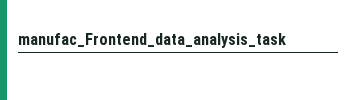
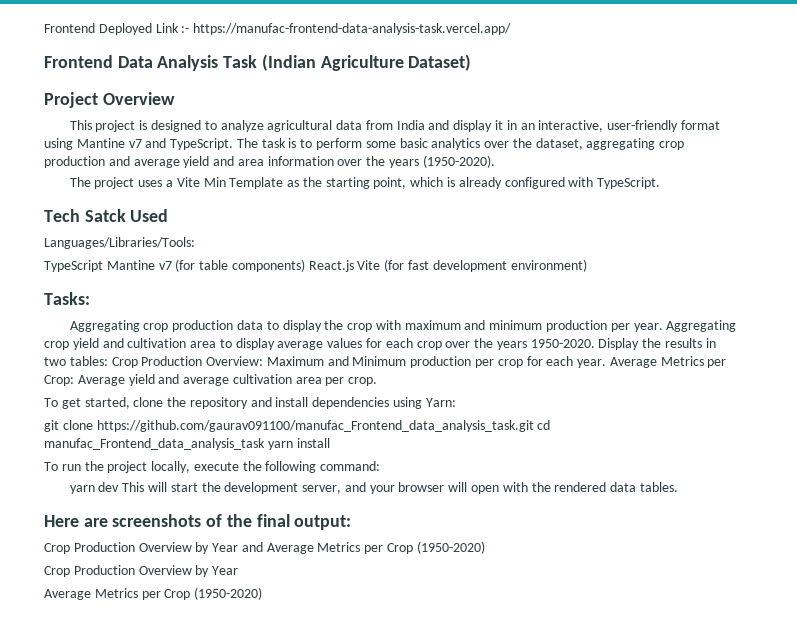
- manufac_Frontend_data_analysis_task
+ Frontend Deployed Link :- https://manufac-frontend-data-analysis-task.vercel.app/
+ Frontend Data Analysis Task (Indian Agriculture Dataset)
+ Project Overview
+ This project is designed to analyze agricultural data from India and display it in an interactive, user-friendly format using Mantine v7 and TypeScript. The task is to perform some basic analytics over the dataset, aggregating crop production and average yield and area information over the years (1950-2020).
+ The project uses a Vite Min Template as the starting point, which is already configured with TypeScript.
+ Tech Satck Used
+ Languages/Libraries/Tools:
+ TypeScript Mantine v7 (for table components) React.js Vite (for fast development environment)
+ Tasks:
+ Aggregating crop production data to display the crop with maximum and minimum production per year. Aggregating crop yield and cultivation area to display average values for each crop over the years 1950-2020. Display the results in two tables: Crop Production Overview: Maximum and Minimum production per crop for each year. Average Metrics per Crop: Average yield and average cultivation area per crop.
+ To get started, clone the repository and install dependencies using Yarn:
+ git clone https://github.com/gaurav091100/manufac_Frontend_data_analysis_task.git cd manufac_Frontend_data_analysis_task yarn install
+ To run the project locally, execute the following command:
+ yarn dev This will start the development server, and your browser will open with the rendered data tables.
+ Here are screenshots of the final output:
+ Crop Production Overview by Year and Average Metrics per Crop (1950-2020)
+ Crop Production Overview by Year
+ Average Metrics per Crop (1950-2020)

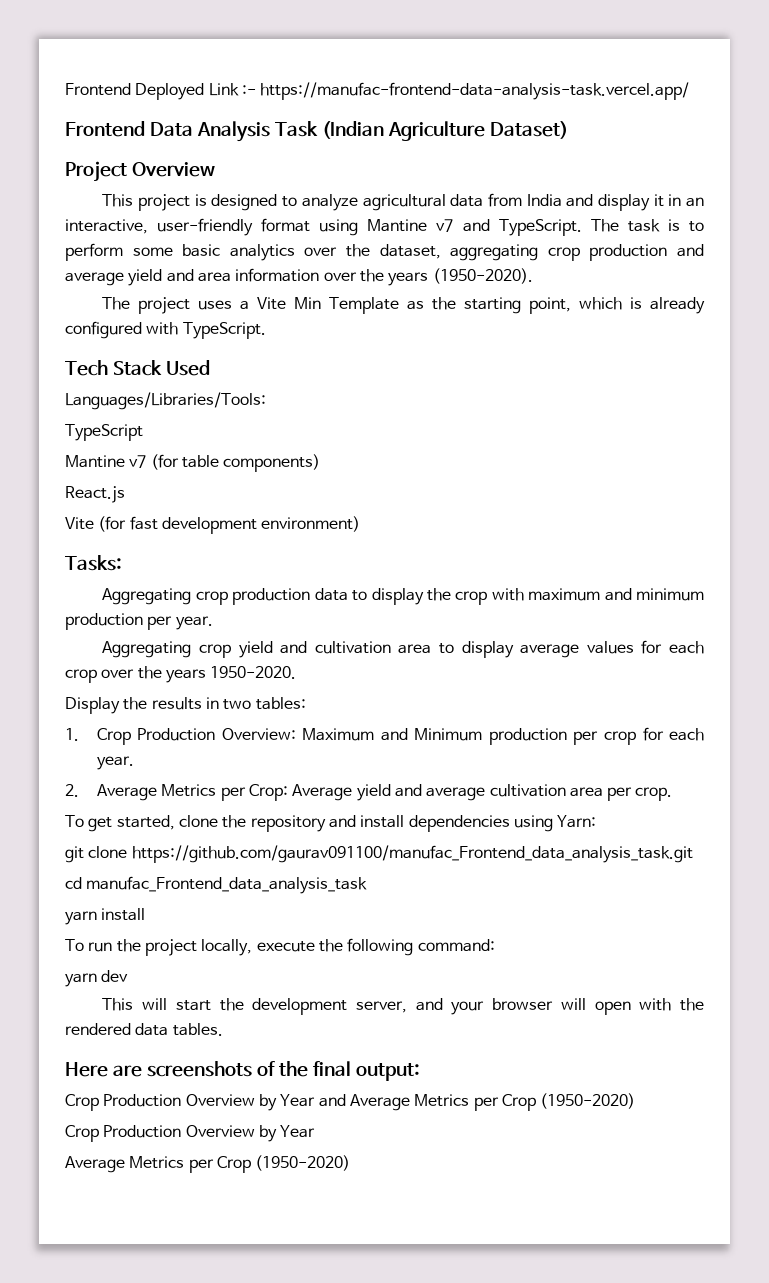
- Tech Satck Used
+ Tech Stack Used
- TypeScript Mantine v7 (for table components) React.js Vite (for fast development environment)
+ TypeScript
+ Mantine v7 (for table components)
+ React.js
+ Vite (for fast development environment)
- Aggregating crop production data to display the crop with maximum and minimum production per year. Aggregating crop yield and cultivation area to display average values for each crop over the years 1950-2020. Display the results in two tables: Crop Production Overview:
+ Aggregating crop production data to display the crop with maximum and minimum production per year.
+ Aggregating crop yield and cultivation area to display average values for each crop over the years 1950-2020.
+ Display the results in two tables:
+ 1. Crop Production Overview:
- Maximum and Minimum production per crop for each year. Average Metrics per Crop:
+ Maximum and Minimum production per crop for each year.
+ 2. Average Metrics per Crop:
- git clone https://github.com/gaurav091100/manufac_Frontend_data_analysis_task.git cd manufac_Frontend_data_analysis_task yarn install
+ git clone https://github.com/gaurav091100/manufac_Frontend_data_analysis_task.git
+ cd manufac_Frontend_data_analysis_task
+ yarn install
- yarn dev This will start the development server, and your browser will open with the rendered data tables.
+ yarn dev
+ This will start the development server, and your browser will open with the rendered data tables.

